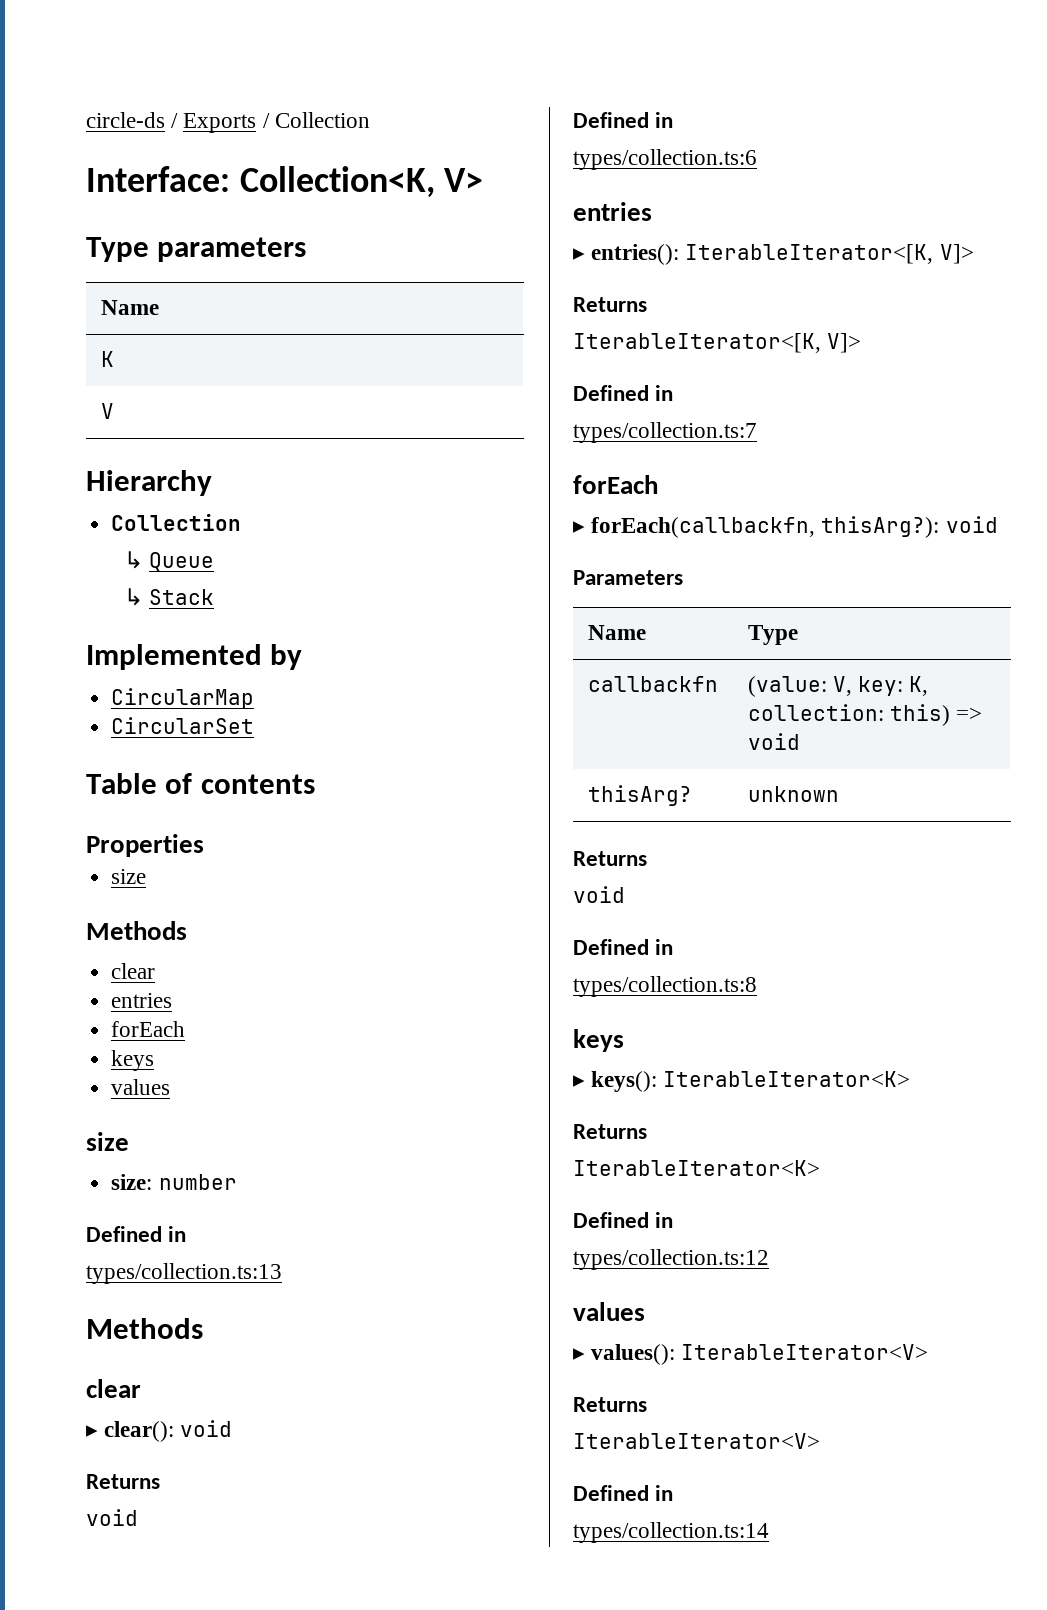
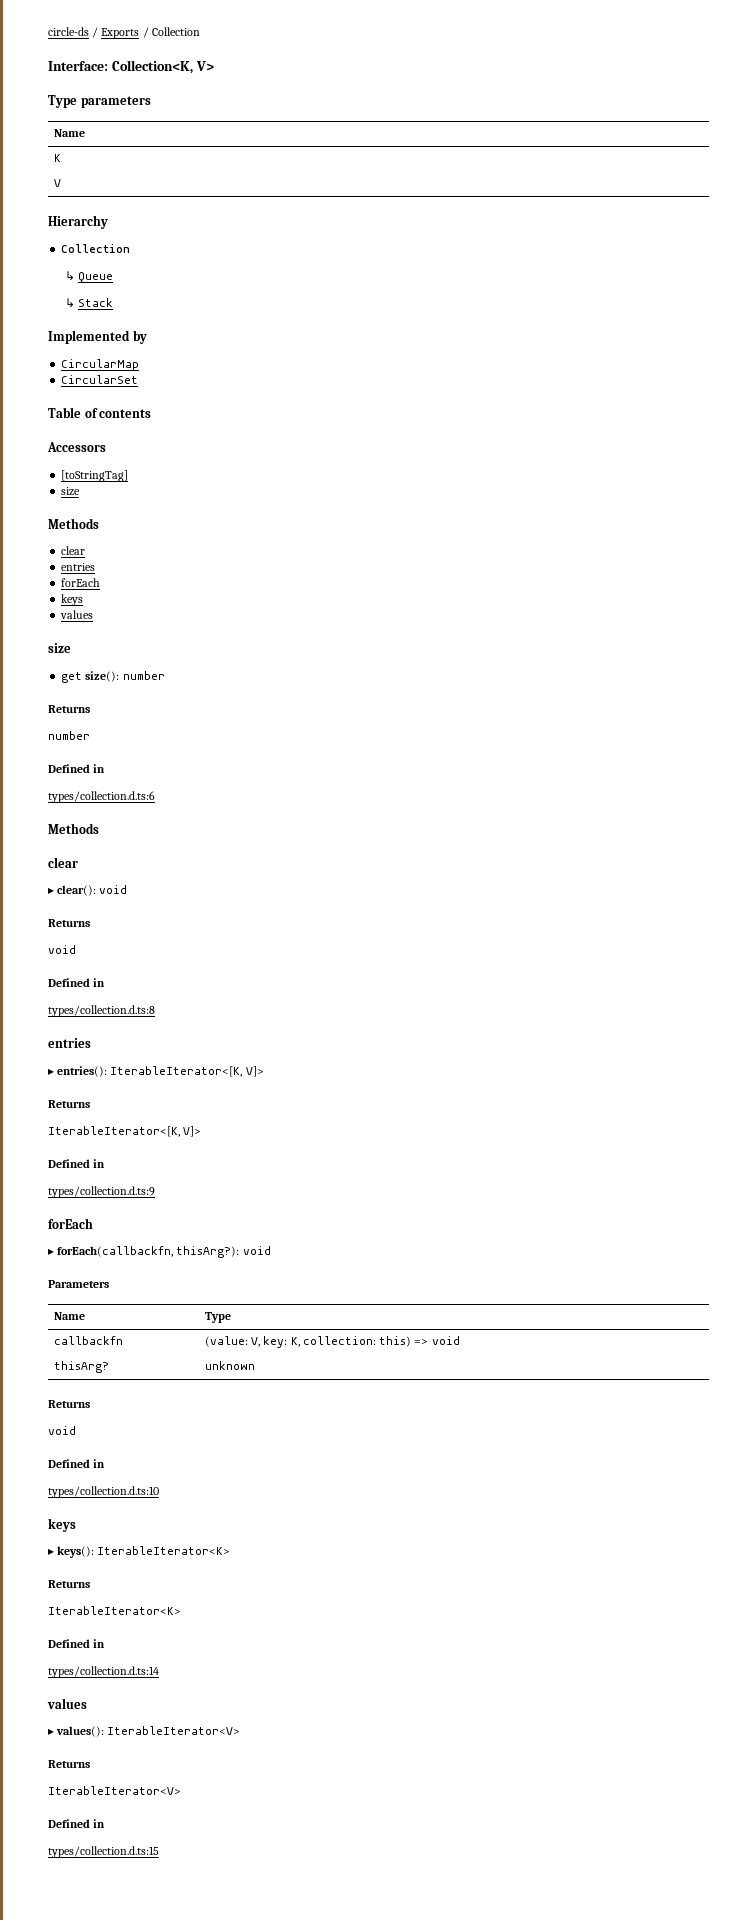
- Properties
+ Accessors
+ [toStringTag]
- size: number
+ get size(): number
+ Returns
+ number
- types/collection.ts:13
+ types/collection.d.ts:6
- types/collection.ts:6
+ types/collection.d.ts:8
- types/collection.ts:7
+ types/collection.d.ts:9
- types/collection.ts:8
+ types/collection.d.ts:10
- types/collection.ts:12
+ types/collection.d.ts:14
- types/collection.ts:14
+ types/collection.d.ts:15

